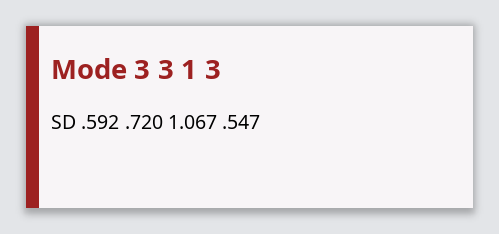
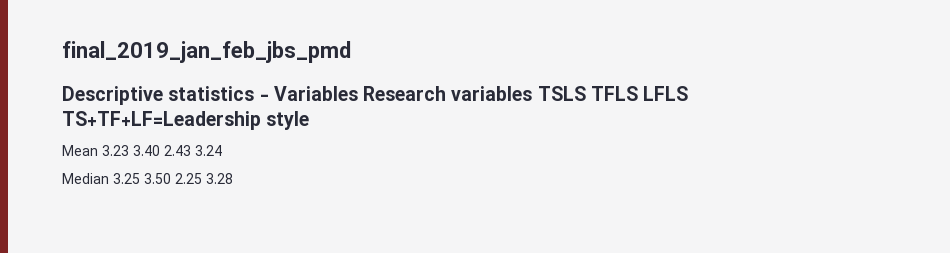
- Mode 3 3 1 3
- SD .592 .720 1.067 .547
+ final_2019_jan_feb_jbs_pmd
+ Descriptive statistics - Variables Research variables TSLS TFLS LFLS TS+TF+LF=Leadership style
+ Mean 3.23 3.40 2.43 3.24
+ Median 3.25 3.50 2.25 3.28

